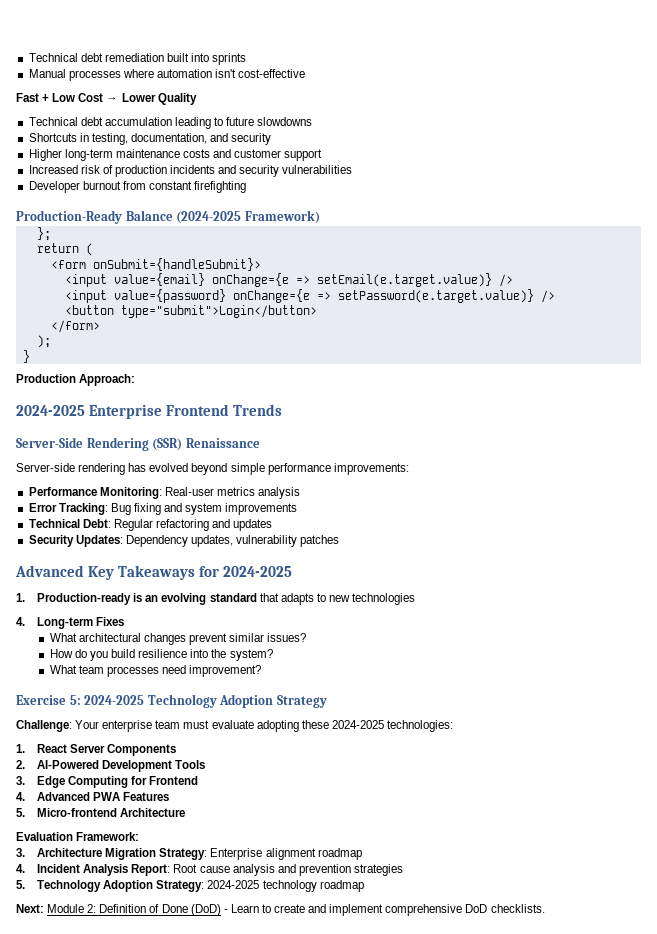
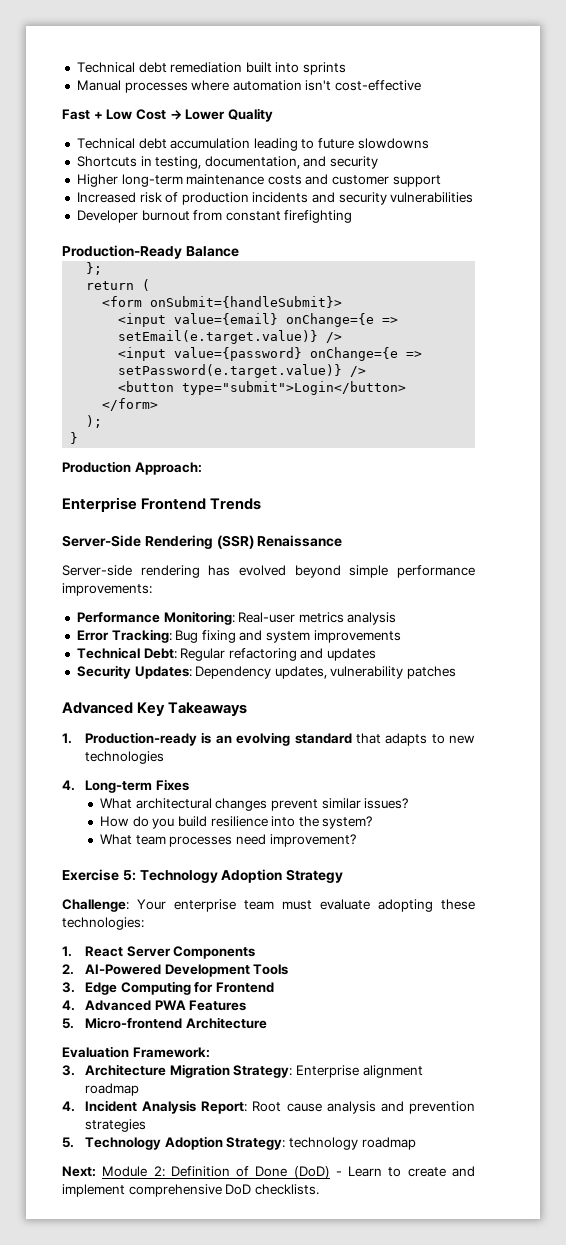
- Production-Ready Balance (2024-2025 Framework)
+ Production-Ready Balance
- 2024-2025 Enterprise Frontend Trends
+ Enterprise Frontend Trends
- Advanced Key Takeaways for 2024-2025
+ Advanced Key Takeaways
- Exercise 5: 2024-2025 Technology Adoption Strategy
+ Exercise 5: Technology Adoption Strategy
- Challenge: Your enterprise team must evaluate adopting these 2024-2025 technologies:
+ Challenge: Your enterprise team must evaluate adopting these technologies:
- 5. Technology Adoption Strategy: 2024-2025 technology roadmap
+ 5. Technology Adoption Strategy: technology roadmap

